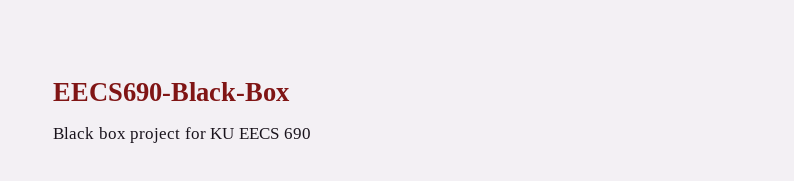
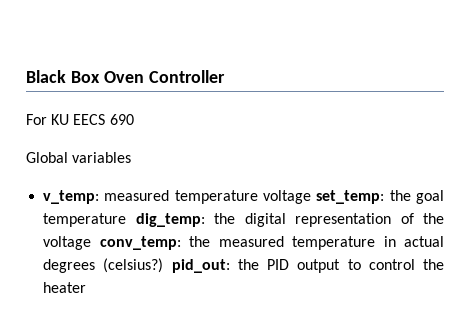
- EECS690-Black-Box
- Black box project for KU EECS 690
+ Black Box Oven Controller
+ For KU EECS 690
+ Global variables
+ v_temp: measured temperature voltage set_temp: the goal temperature dig_temp: the digital representation of the voltage conv_temp: the measured temperature in actual degrees (celsius?) pid_out: the PID output to control the heater

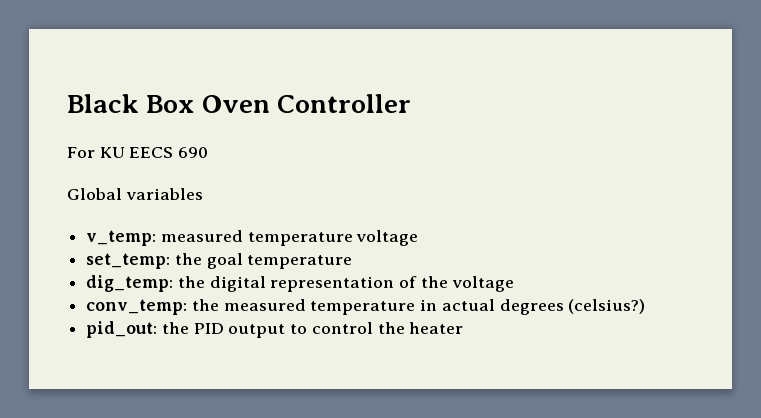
- v_temp: measured temperature voltage set_temp: the goal temperature dig_temp: the digital representation of the voltage conv_temp: the measured temperature in actual degrees (celsius?) pid_out: the PID output to control the heater
+ v_temp: measured temperature voltage
+ set_temp: the goal temperature
+ dig_temp: the digital representation of the voltage
+ conv_temp: the measured temperature in actual degrees (celsius?)
+ pid_out: the PID output to control the heater

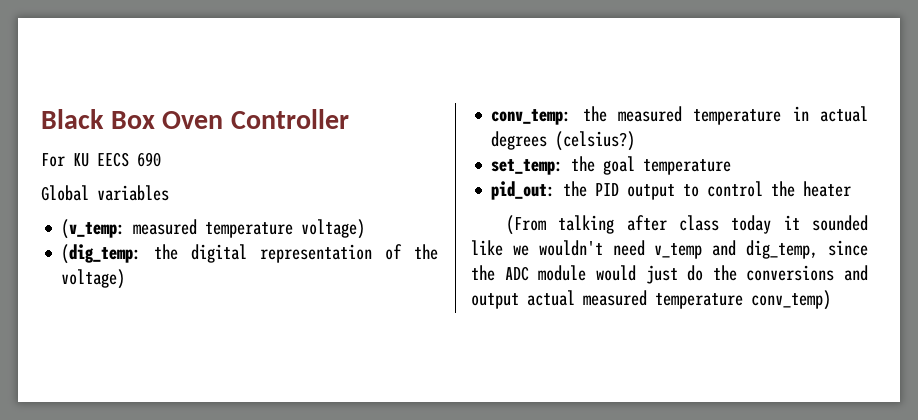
- v_temp: measured temperature voltage
- set_temp: the goal temperature
- dig_temp: the digital representation of the voltage
+ (v_temp: measured temperature voltage)
+ (dig_temp: the digital representation of the voltage)
+ set_temp: the goal temperature
+ (From talking after class today it sounded like we wouldn't need v_temp and dig_temp, since the ADC module would just do the conversions and output actual measured temperature conv_temp)

